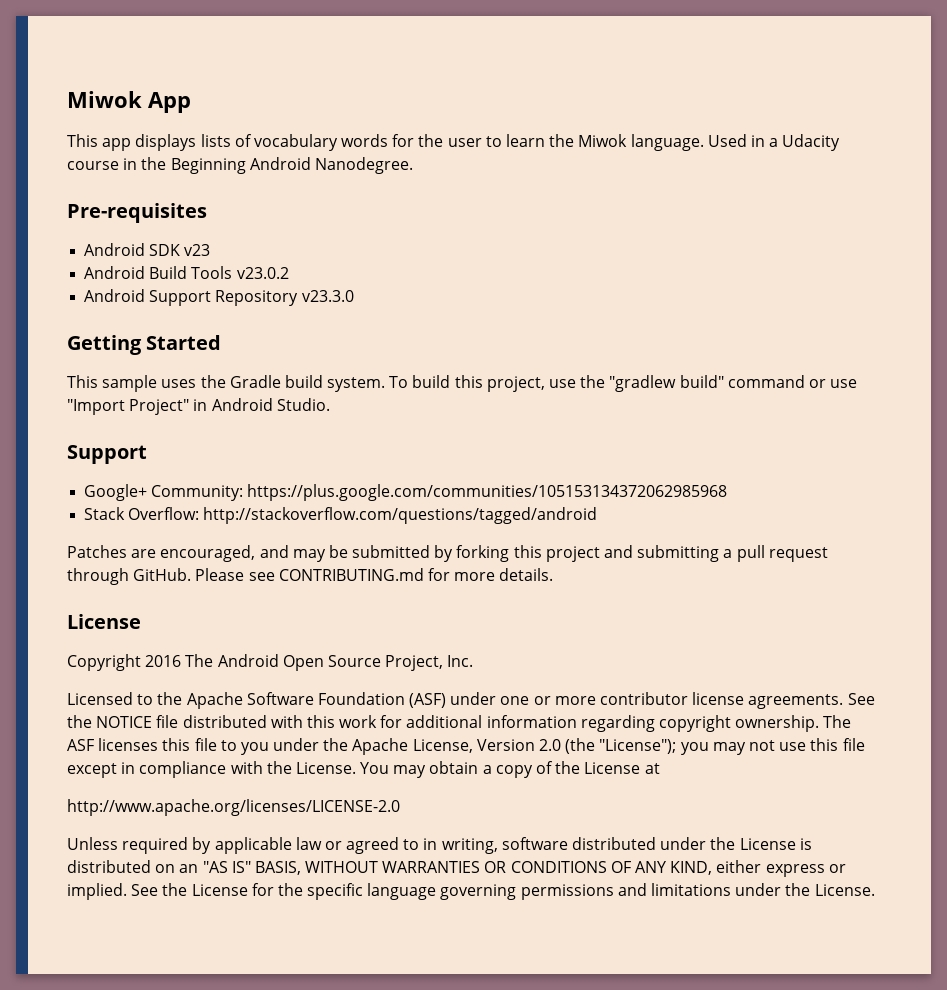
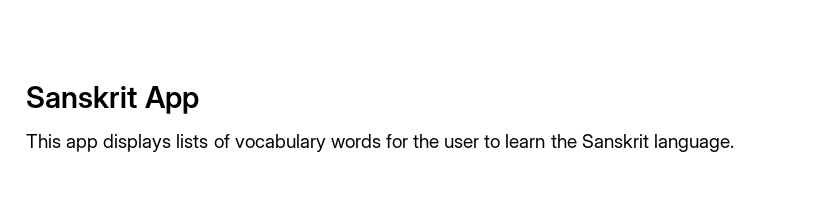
- Miwok App
+ Sanskrit App
- This app displays lists of vocabulary words for the user to learn the Miwok language. Used in a Udacity course in the Beginning Android Nanodegree.
- Pre-requisites
- Android SDK v23
- Android Build Tools v23.0.2
- Android Support Repository v23.3.0
- Getting Started
- This sample uses the Gradle build system. To build this project, use the "gradlew build" command or use "Import Project" in Android Studio.
- Support
- Google+ Community: https://plus.google.com/communities/105153134372062985968
- Stack Overflow: http://stackoverflow.com/questions/tagged/android
- Patches are encouraged, and may be submitted by forking this project and submitting a pull request through GitHub. Please see CONTRIBUTING.md for more details.
- License
- Copyright 2016 The Android Open Source Project, Inc.
- Licensed to the Apache Software Foundation (ASF) under one or more contributor license agreements. See the NOTICE file distributed with this work for additional information regarding copyright ownership. The ASF licenses this file to you under the Apache License, Version 2.0 (the "License"); you may not use this file except in compliance with the License. You may obtain a copy of the License at
- http://www.apache.org/licenses/LICENSE-2.0
- Unless required by applicable law or agreed to in writing, software distributed under the License is distributed on an "AS IS" BASIS, WITHOUT WARRANTIES OR CONDITIONS OF ANY KIND, either express or implied. See the License for the specific language governing permissions and limitations under the License.
+ This app displays lists of vocabulary words for the user to learn the Sanskrit language.

